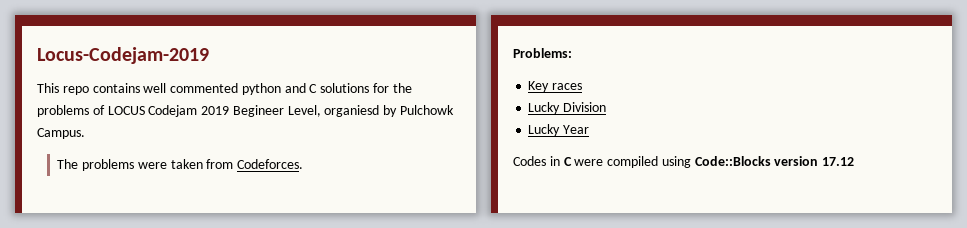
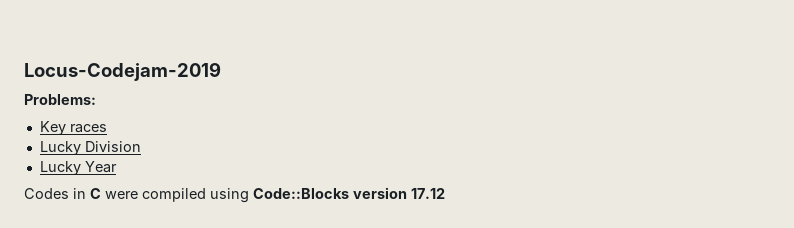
- This repo contains well commented python and C solutions for the problems of LOCUS Codejam 2019 Begineer Level, organiesd by Pulchowk Campus.
- The problems were taken from Codeforces.

